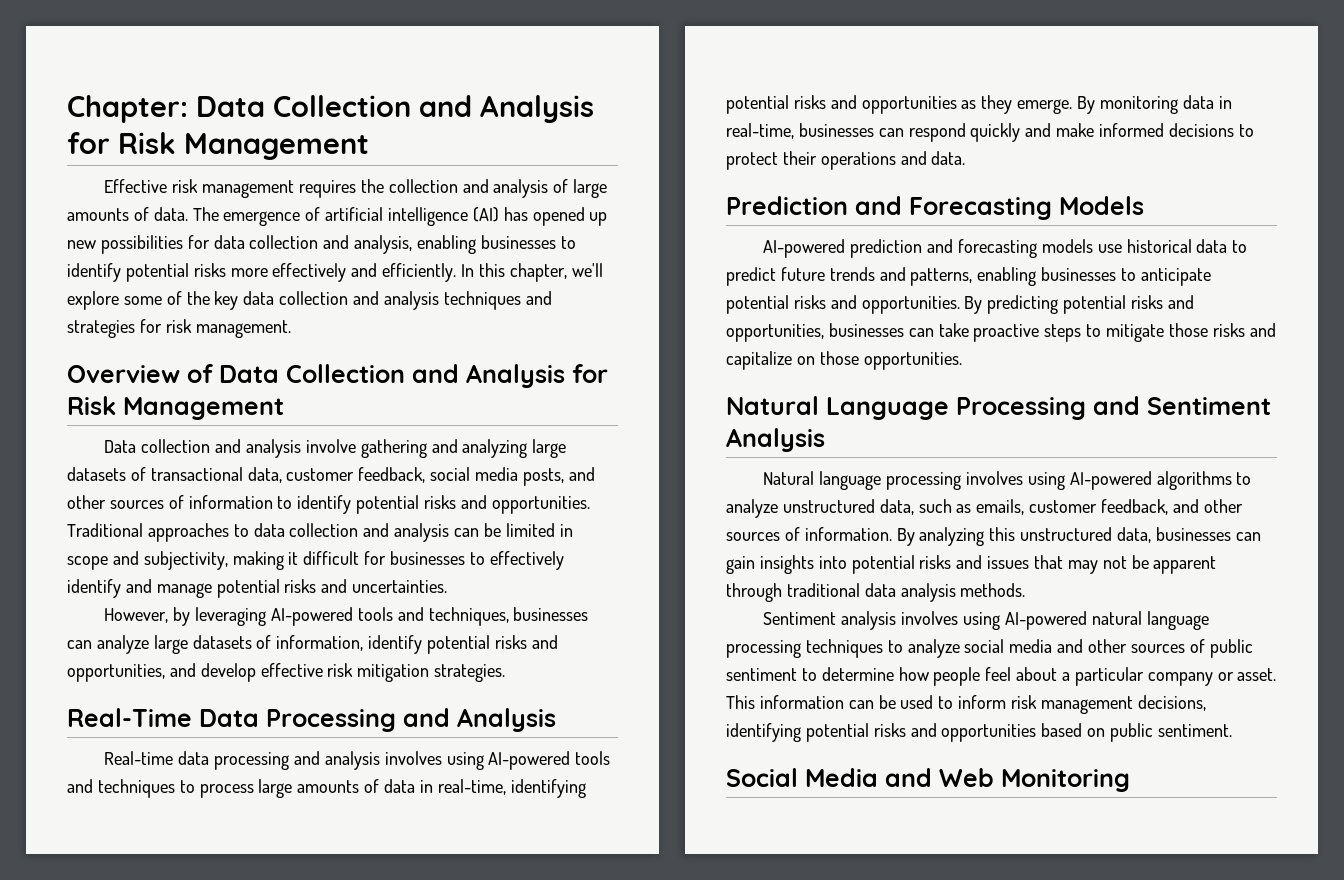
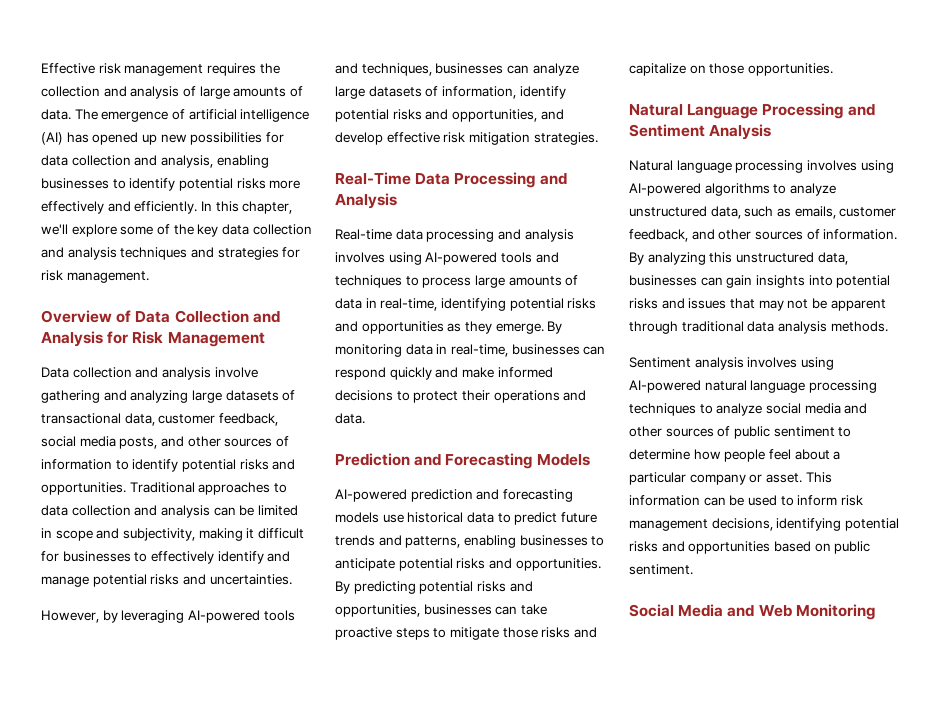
- Chapter: Data Collection and Analysis for Risk Management

